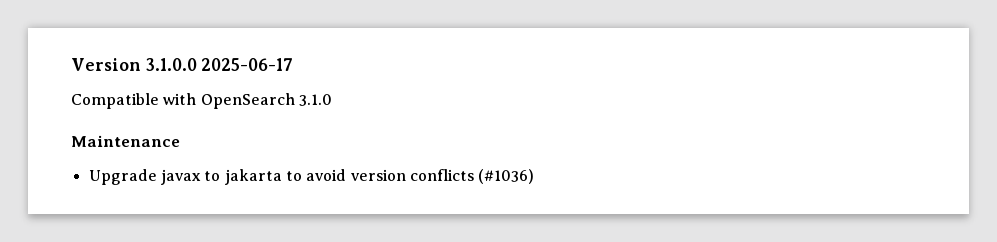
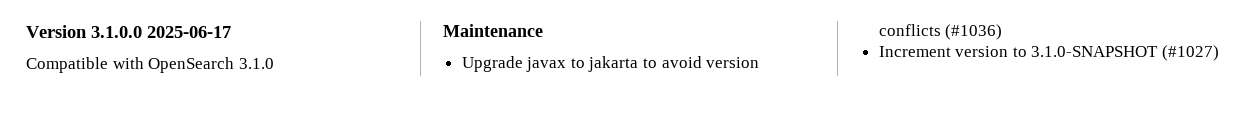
+ Increment version to 3.1.0-SNAPSHOT (#1027)

